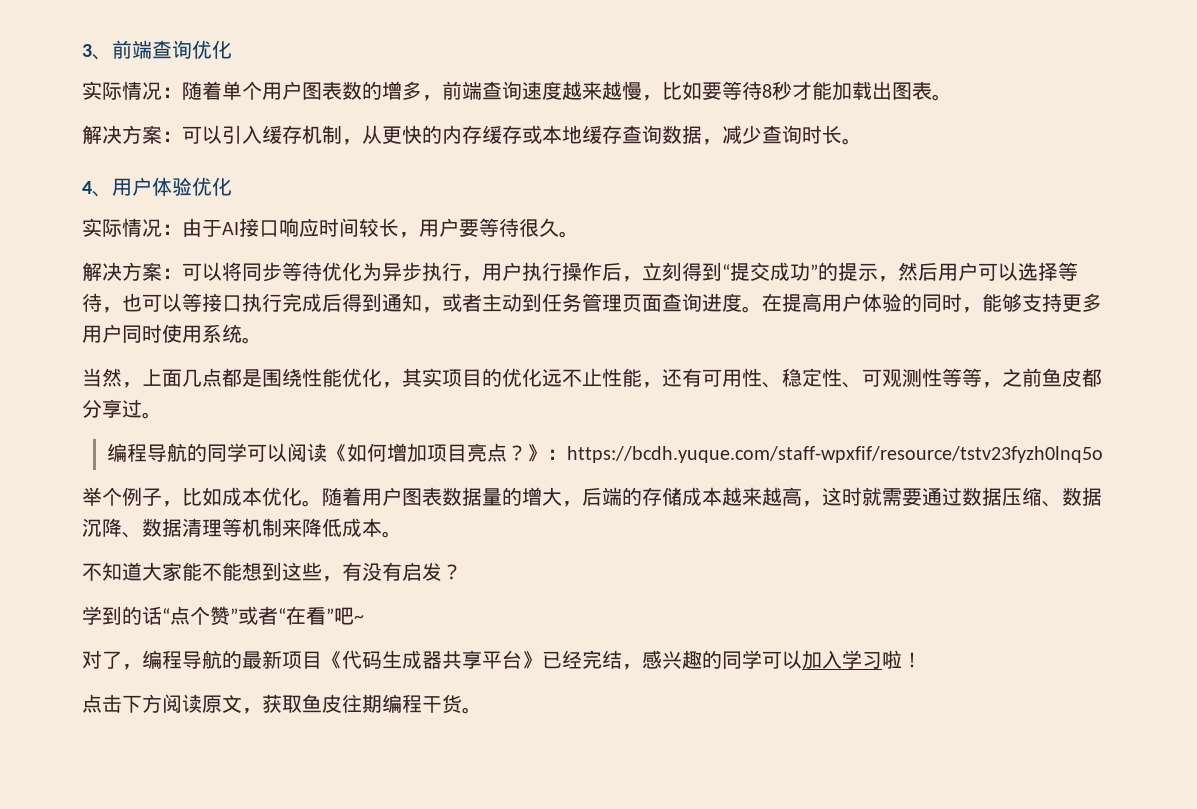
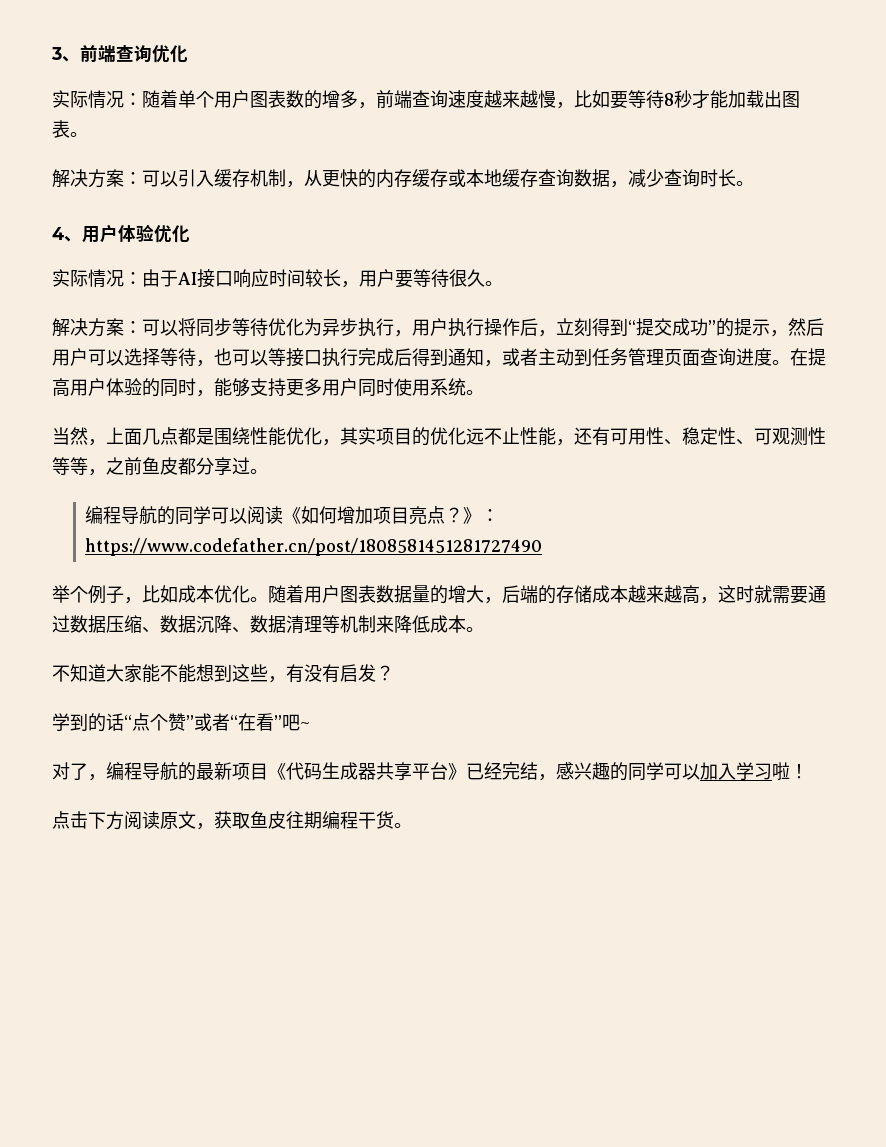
- 》：https://bcdh.yuque.com/staff-wpxfif/resource/tstv23fyzh0lnq5o
+ 》：https://www.codefather.cn/post/1808581451281727490

